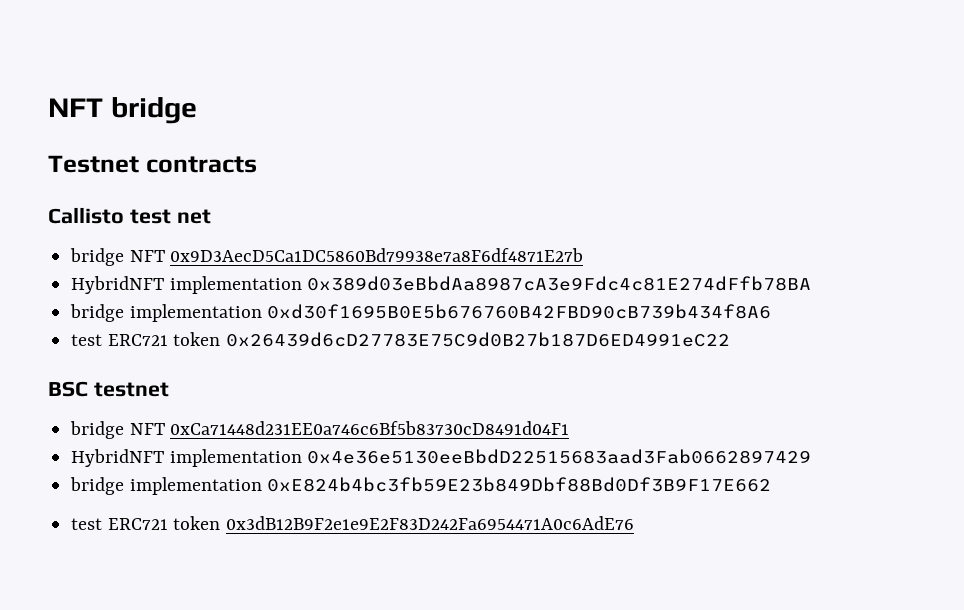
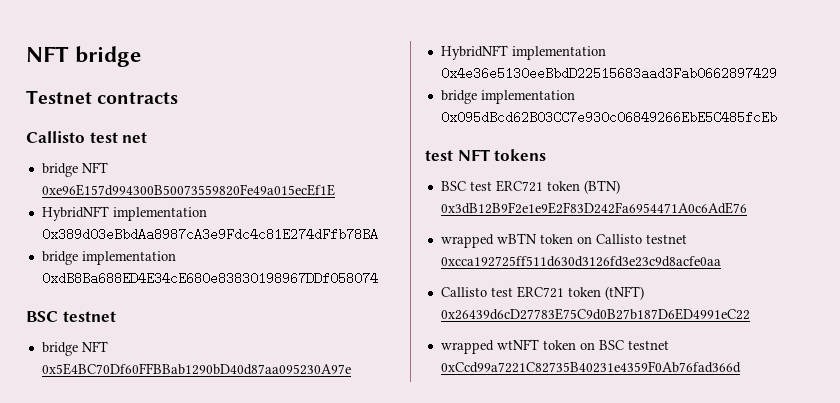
- bridge NFT 0x9D3AecD5Ca1DC5860Bd79938e7a8F6df4871E27b
+ bridge NFT 0xe96E157d994300B50073559820Fe49a015ecEf1E
- bridge implementation 0xd30f1695B0E5b676760B42FBD90cB739b434f8A6
- test ERC721 token 0x26439d6cD27783E75C9d0B27b187D6ED4991eC22
+ bridge implementation 0xdB8Ba688ED4E34cE680e83830198967DDf058074
- bridge NFT 0xCa71448d231EE0a746c6Bf5b83730cD8491d04F1
+ bridge NFT 0x5E4BC70Df60FFBBab1290bD40d87aa095230A97e
- bridge implementation 0xE824b4bc3fb59E23b849Dbf88Bd0Df3B9F17E662
- test ERC721 token 0x3dB12B9F2e1e9E2F83D242Fa6954471A0c6AdE76
+ bridge implementation 0x095dBcd62B03CC7e930c06849266EbE5C485fcEb
+ test NFT tokens
+ BSC test ERC721 token (BTN) 0x3dB12B9F2e1e9E2F83D242Fa6954471A0c6AdE76
+ wrapped wBTN token on Callisto testnet 0xcca192725ff511d630d3126fd3e23c9d8acfe0aa
+ Callisto test ERC721 token (tNFT) 0x26439d6cD27783E75C9d0B27b187D6ED4991eC22
+ wrapped wtNFT token on BSC testnet 0xCcd99a7221C82735B40231e4359F0Ab76fad366d

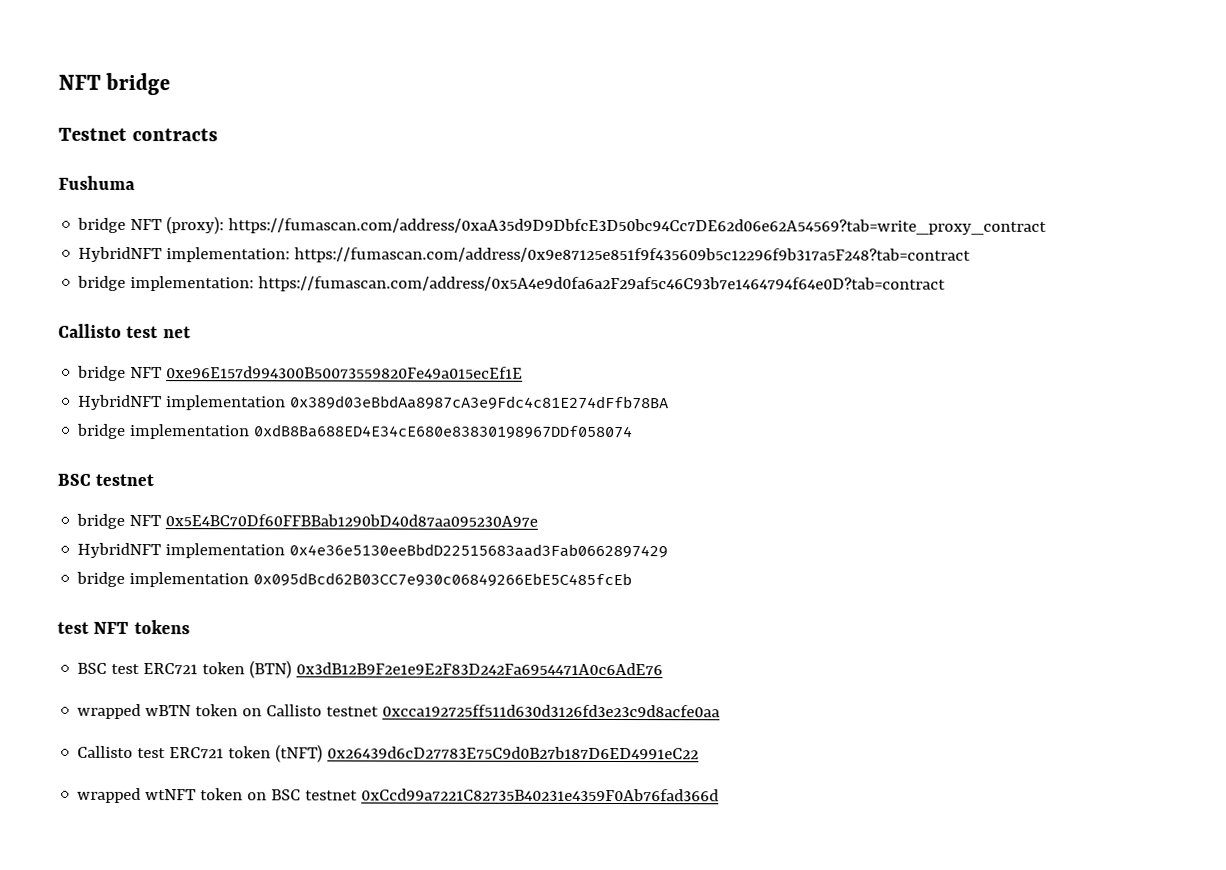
+ Fushuma
+ bridge NFT (proxy): https://fumascan.com/address/0xaA35d9D9DbfcE3D50bc94Cc7DE62d06e62A54569?tab=write_proxy_contract
+ HybridNFT implementation: https://fumascan.com/address/0x9e87125e851f9f435609b5c12296f9b317a5F248?tab=contract
+ bridge implementation: https://fumascan.com/address/0x5A4e9d0fa6a2F29af5c46C93b7e1464794f64e0D?tab=contract

